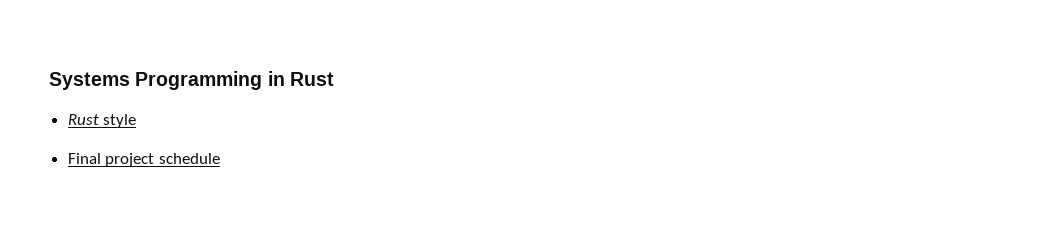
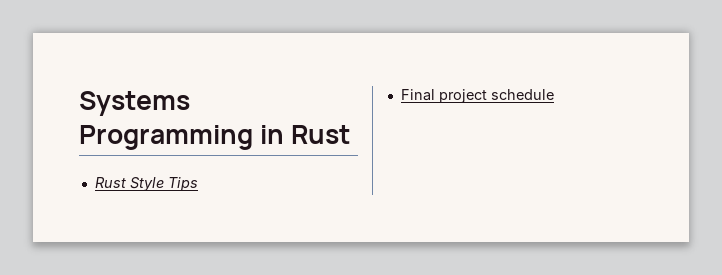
- Rust style
+ Rust Style Tips

